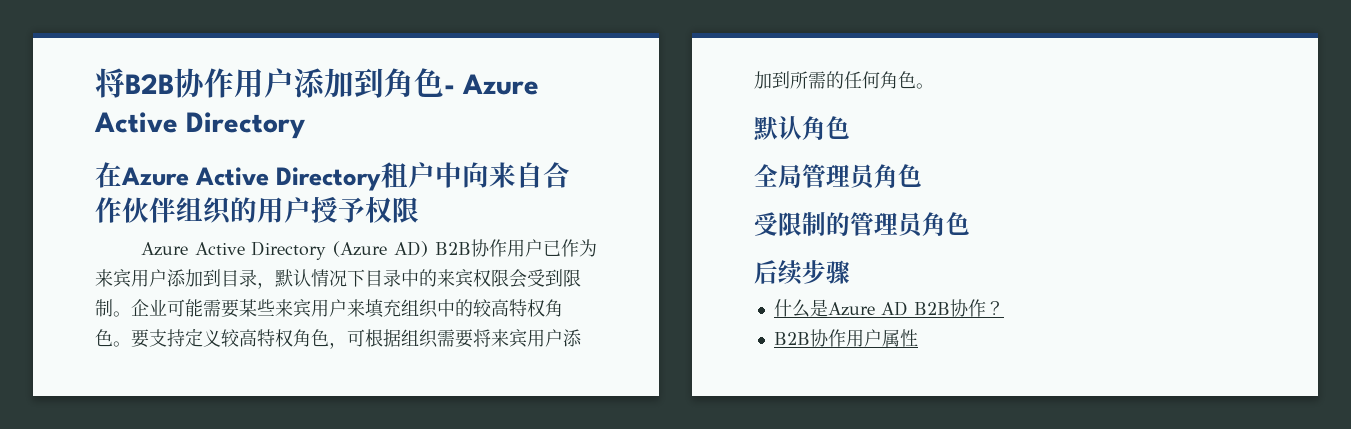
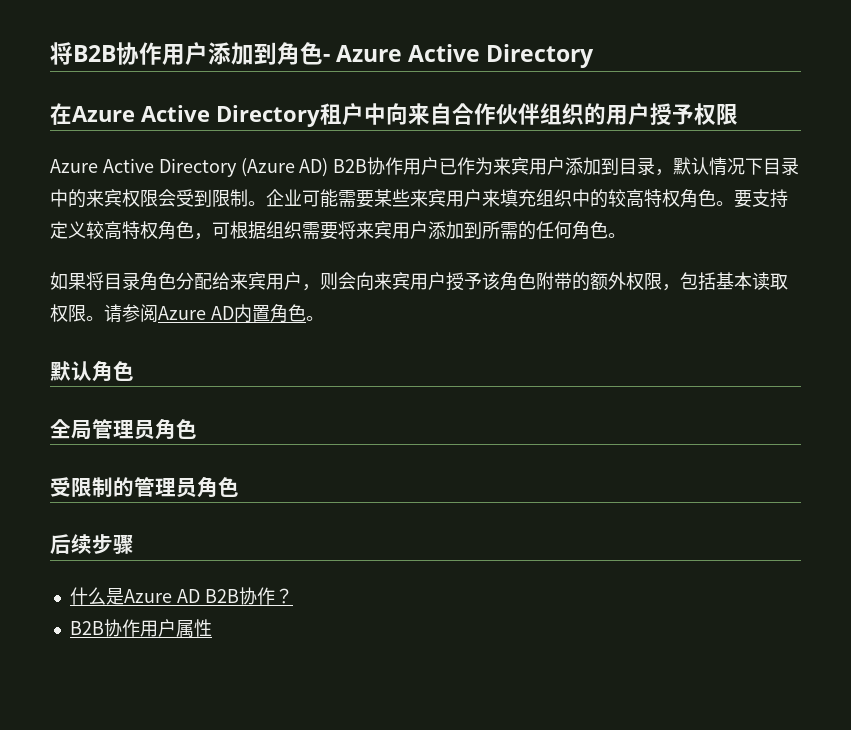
+ 如果将目录角色分配给来宾用户，则会向来宾用户授予该角色附带的额外权限，包括基本读取权限。请参阅Azure AD内置角色。

